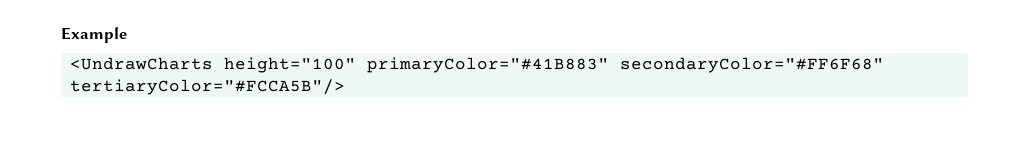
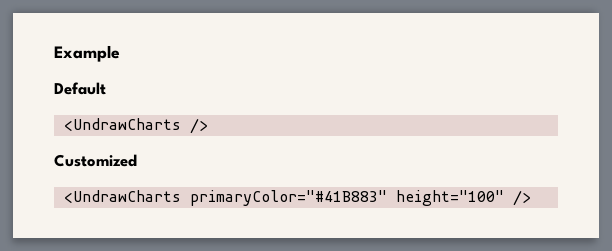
- <UndrawCharts height="100" primaryColor="#41B883" secondaryColor="#FF6F68" tertiaryColor="#FCCA5B"/>
+ Default
+ <UndrawCharts />
+ Customized
+ <UndrawCharts primaryColor="#41B883" height="100" />

